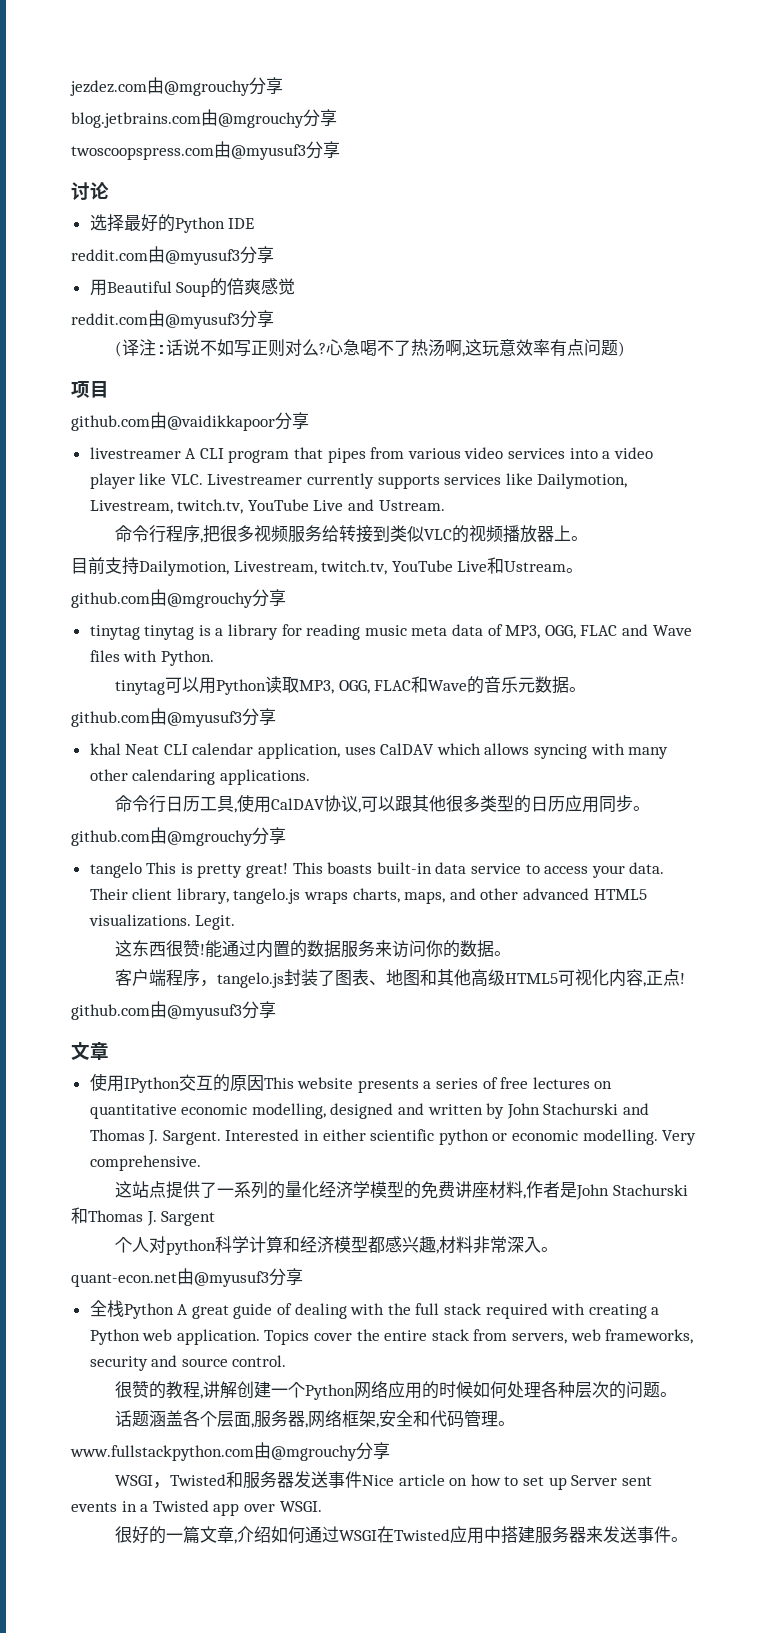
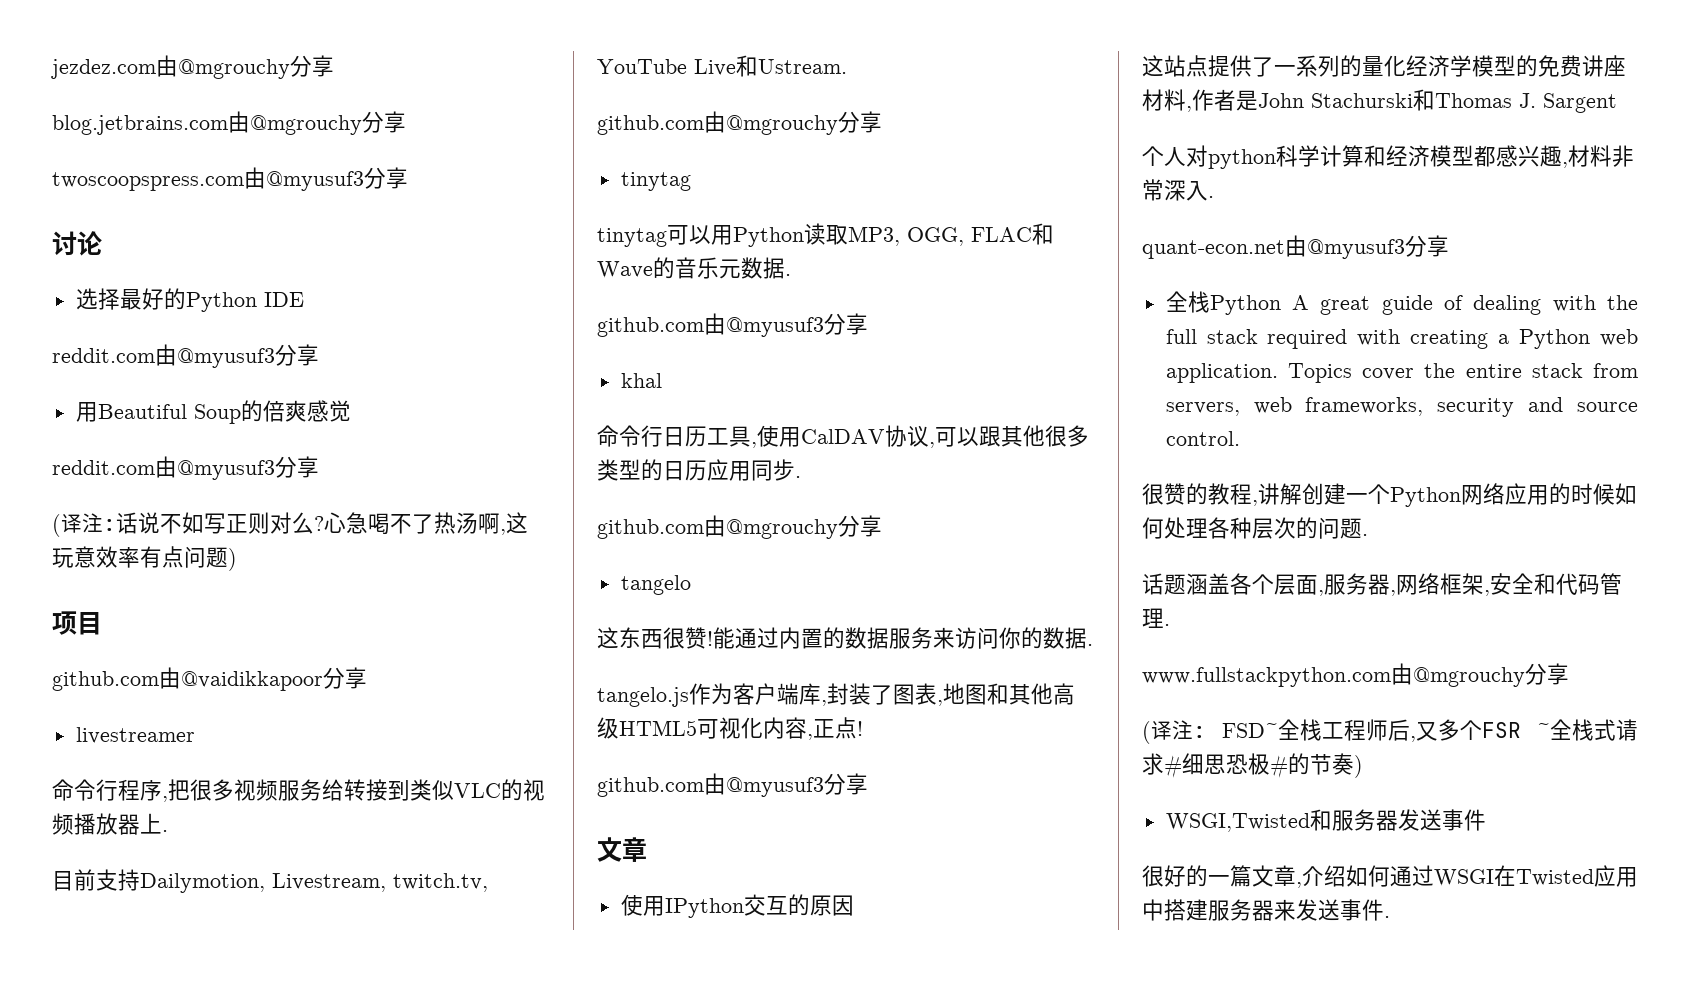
- livestreamer A CLI program that pipes from various video services into a video player like VLC. Livestreamer currently supports services like Dailymotion, Livestream, twitch.tv, YouTube Live and Ustream.
+ livestreamer
- 命令行程序,把很多视频服务给转接到类似VLC的视频播放器上。
+ 命令行程序,把很多视频服务给转接到类似VLC的视频播放器上.
- 目前支持Dailymotion, Livestream, twitch.tv, YouTube Live和Ustream。
+ 目前支持Dailymotion, Livestream, twitch.tv, YouTube Live和Ustream.
  github.com由@mgrouchy分享
- tinytag tinytag is a library for reading music meta data of MP3, OGG, FLAC and Wave files with Python.
+ tinytag
- tinytag可以用Python读取MP3, OGG, FLAC和Wave的音乐元数据。
+ tinytag可以用Python读取MP3, OGG, FLAC和Wave的音乐元数据.
- khal Neat CLI calendar application, uses CalDAV which allows syncing with many other calendaring applications.
+ khal
- 命令行日历工具,使用CalDAV协议,可以跟其他很多类型的日历应用同步。
+ 命令行日历工具,使用CalDAV协议,可以跟其他很多类型的日历应用同步.
- tangelo This is pretty great! This boasts built-in data service to access your data. Their client library, tangelo.js wraps charts, maps, and other advanced HTML5 visualizations. Legit.
+ tangelo
- 能通过内置的数据服务来访问你的数据。
- 客户端程序，tangelo.js封装了图表、地图和其他高级HTML5可视化内容,正点!
+ 能通过内置的数据服务来访问你的数据.
+ tangelo.js作为客户端库,封装了图表,地图和其他高级HTML5可视化内容,正点!
- 使用IPython交互的原因This website presents a series of free lectures on quantitative economic modelling, designed and written by John Stachurski and Thomas J. Sargent. Interested in either scientific python or economic modelling. Very comprehensive.
+ 使用IPython交互的原因
- 个人对python科学计算和经济模型都感兴趣,材料非常深入。
+ 个人对python科学计算和经济模型都感兴趣,材料非常深入.
- 很赞的教程,讲解创建一个Python网络应用的时候如何处理各种层次的问题。
+ 很赞的教程,讲解创建一个Python网络应用的时候如何处理各种层次的问题.
- 话题涵盖各个层面,服务器,网络框架,安全和代码管理。
+ 话题涵盖各个层面,服务器,网络框架,安全和代码管理.
- WSGI，Twisted和服务器发送事件Nice article on how to set up Server sent events in a Twisted app over WSGI.
+ (译注: FSD~全栈工程师后,又多个FSR ~全栈式请求#细思恐极#的节奏)
+ WSGI,Twisted和服务器发送事件
- 很好的一篇文章,介绍如何通过WSGI在Twisted应用中搭建服务器来发送事件。
+ 很好的一篇文章,介绍如何通过WSGI在Twisted应用中搭建服务器来发送事件.

